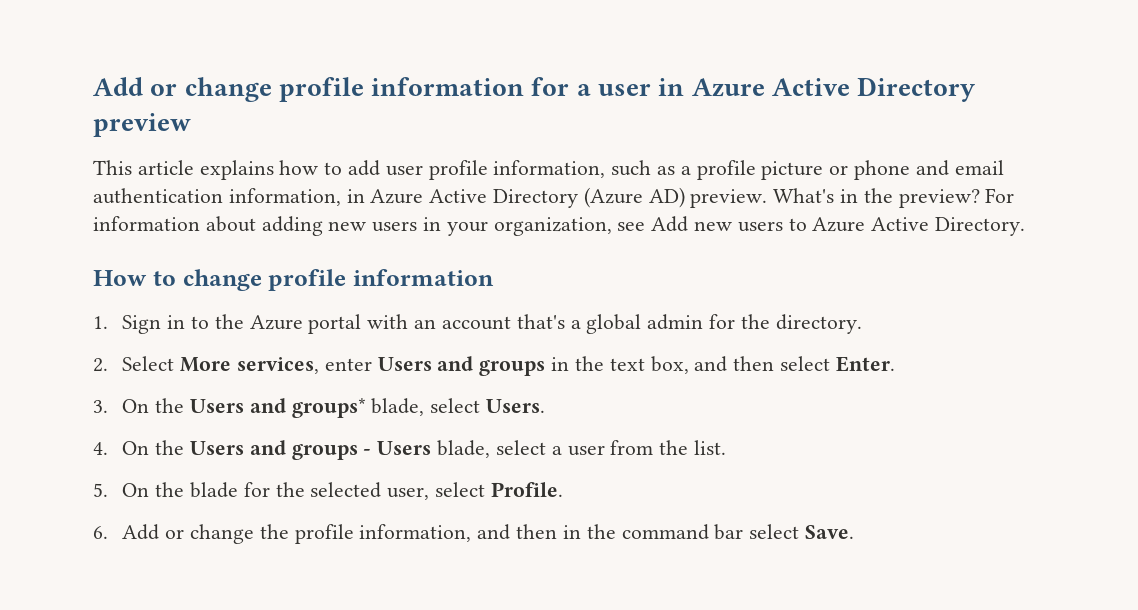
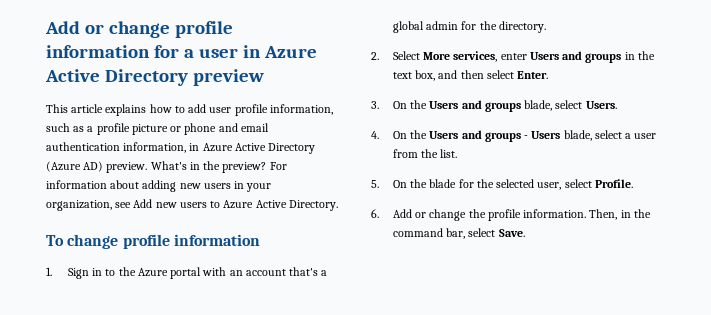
- How to change profile information
+ To change profile information
- 3. On the Users and groups* blade, select Users.
+ 3. On the Users and groups blade, select Users.
- 6. Add or change the profile information, and then in the command bar select Save.
+ 6. Add or change the profile information. Then, in the command bar, select Save.

